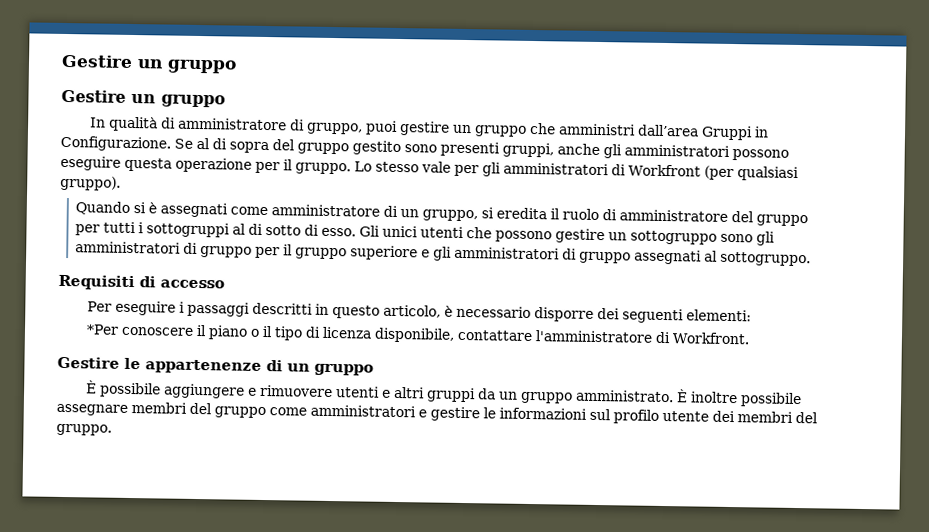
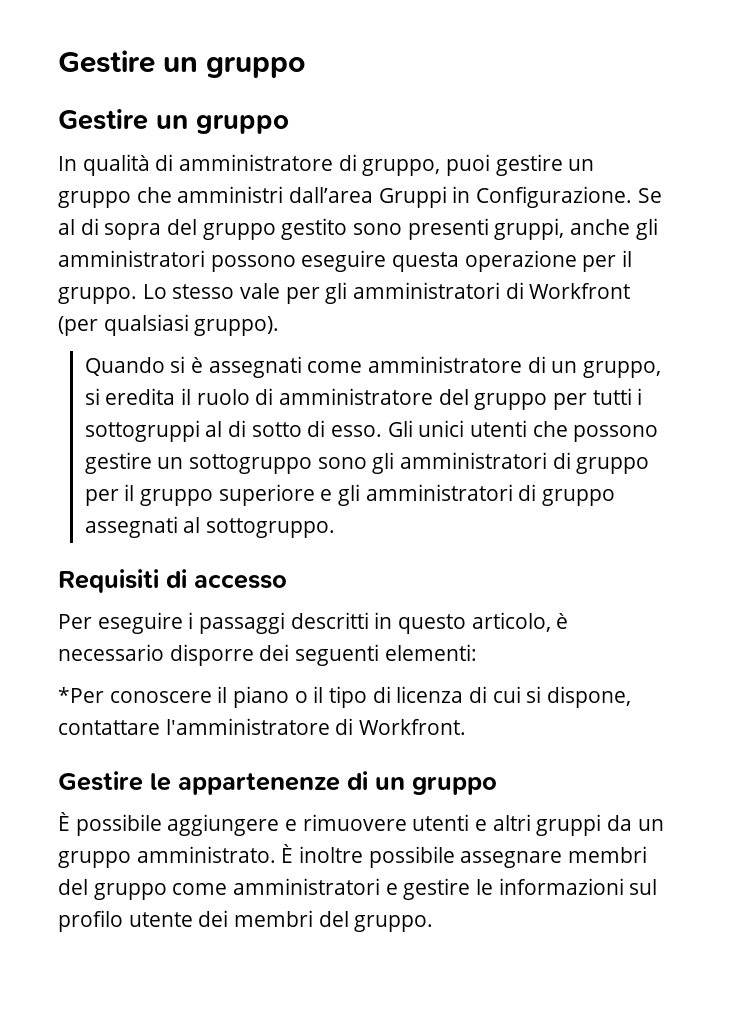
- *Per conoscere il piano o il tipo di licenza disponibile, contattare l'amministratore di Workfront.
+ *Per conoscere il piano o il tipo di licenza di cui si dispone, contattare l'amministratore di Workfront.

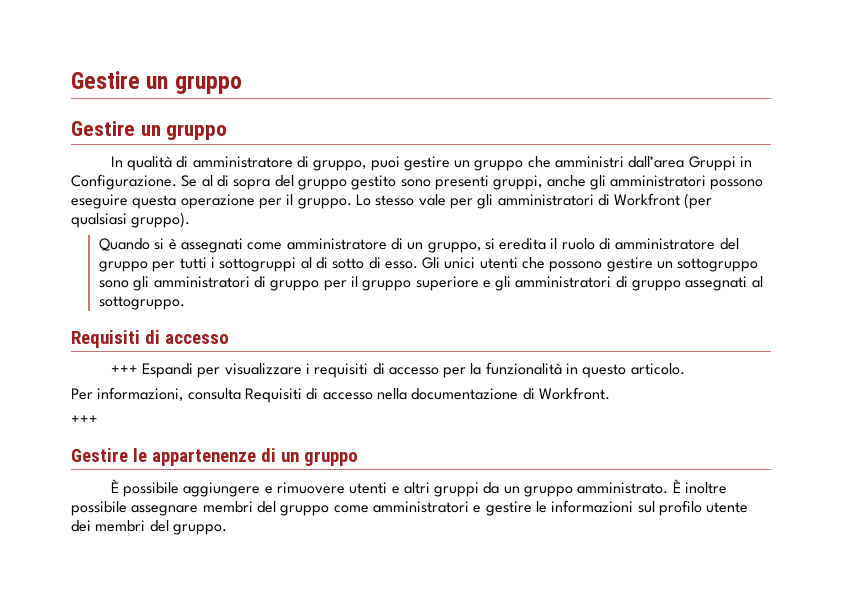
- Per eseguire i passaggi descritti in questo articolo, è necessario disporre dei seguenti elementi:
- *Per conoscere il piano o il tipo di licenza di cui si dispone, contattare l'amministratore di Workfront.
+ +++ Espandi per visualizzare i requisiti di accesso per la funzionalità in questo articolo.
+ Per informazioni, consulta Requisiti di accesso nella documentazione di Workfront.
+ +++

